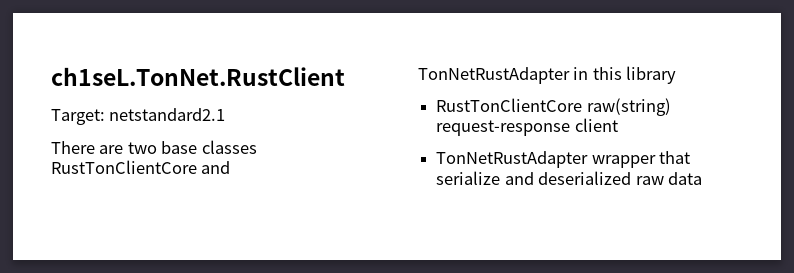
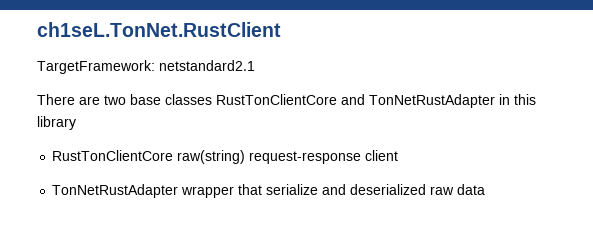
- Target: netstandard2.1
+ TargetFramework: netstandard2.1

